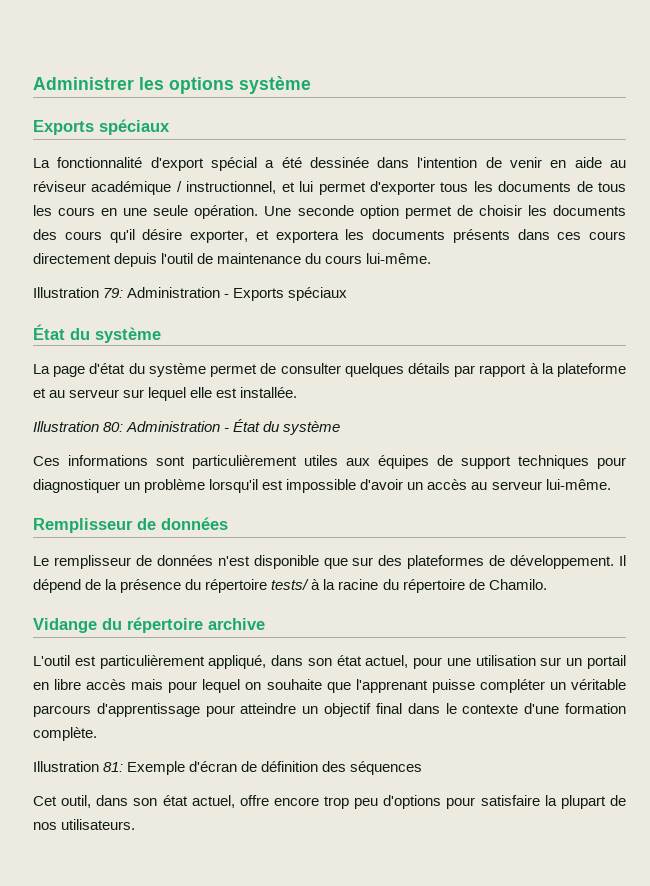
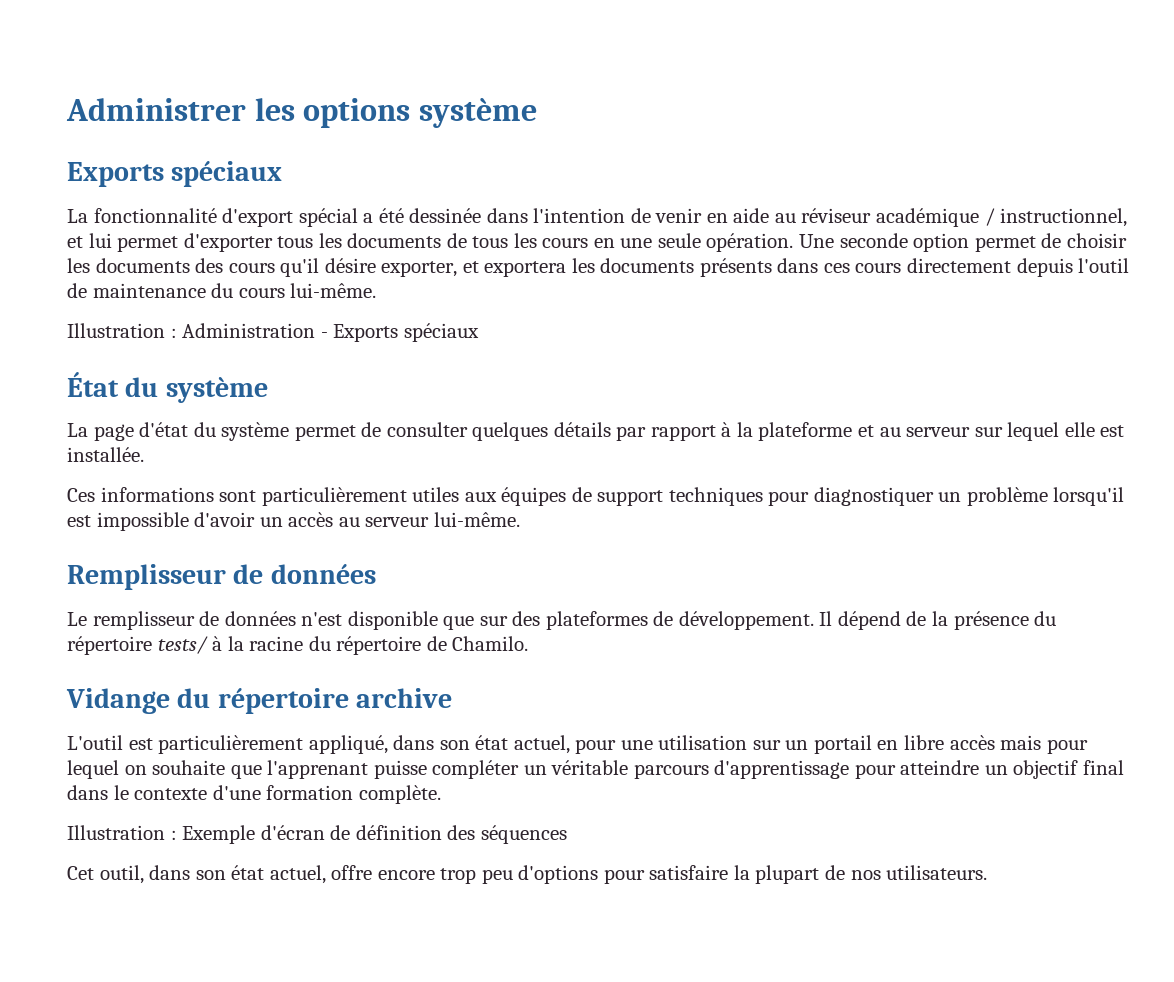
- Illustration 79: Administration - Exports spéciaux
+ Illustration : Administration - Exports spéciaux
- Illustration 80: Administration - État du système
- Illustration 81: Exemple d'écran de définition des séquences
+ Illustration : Exemple d'écran de définition des séquences

